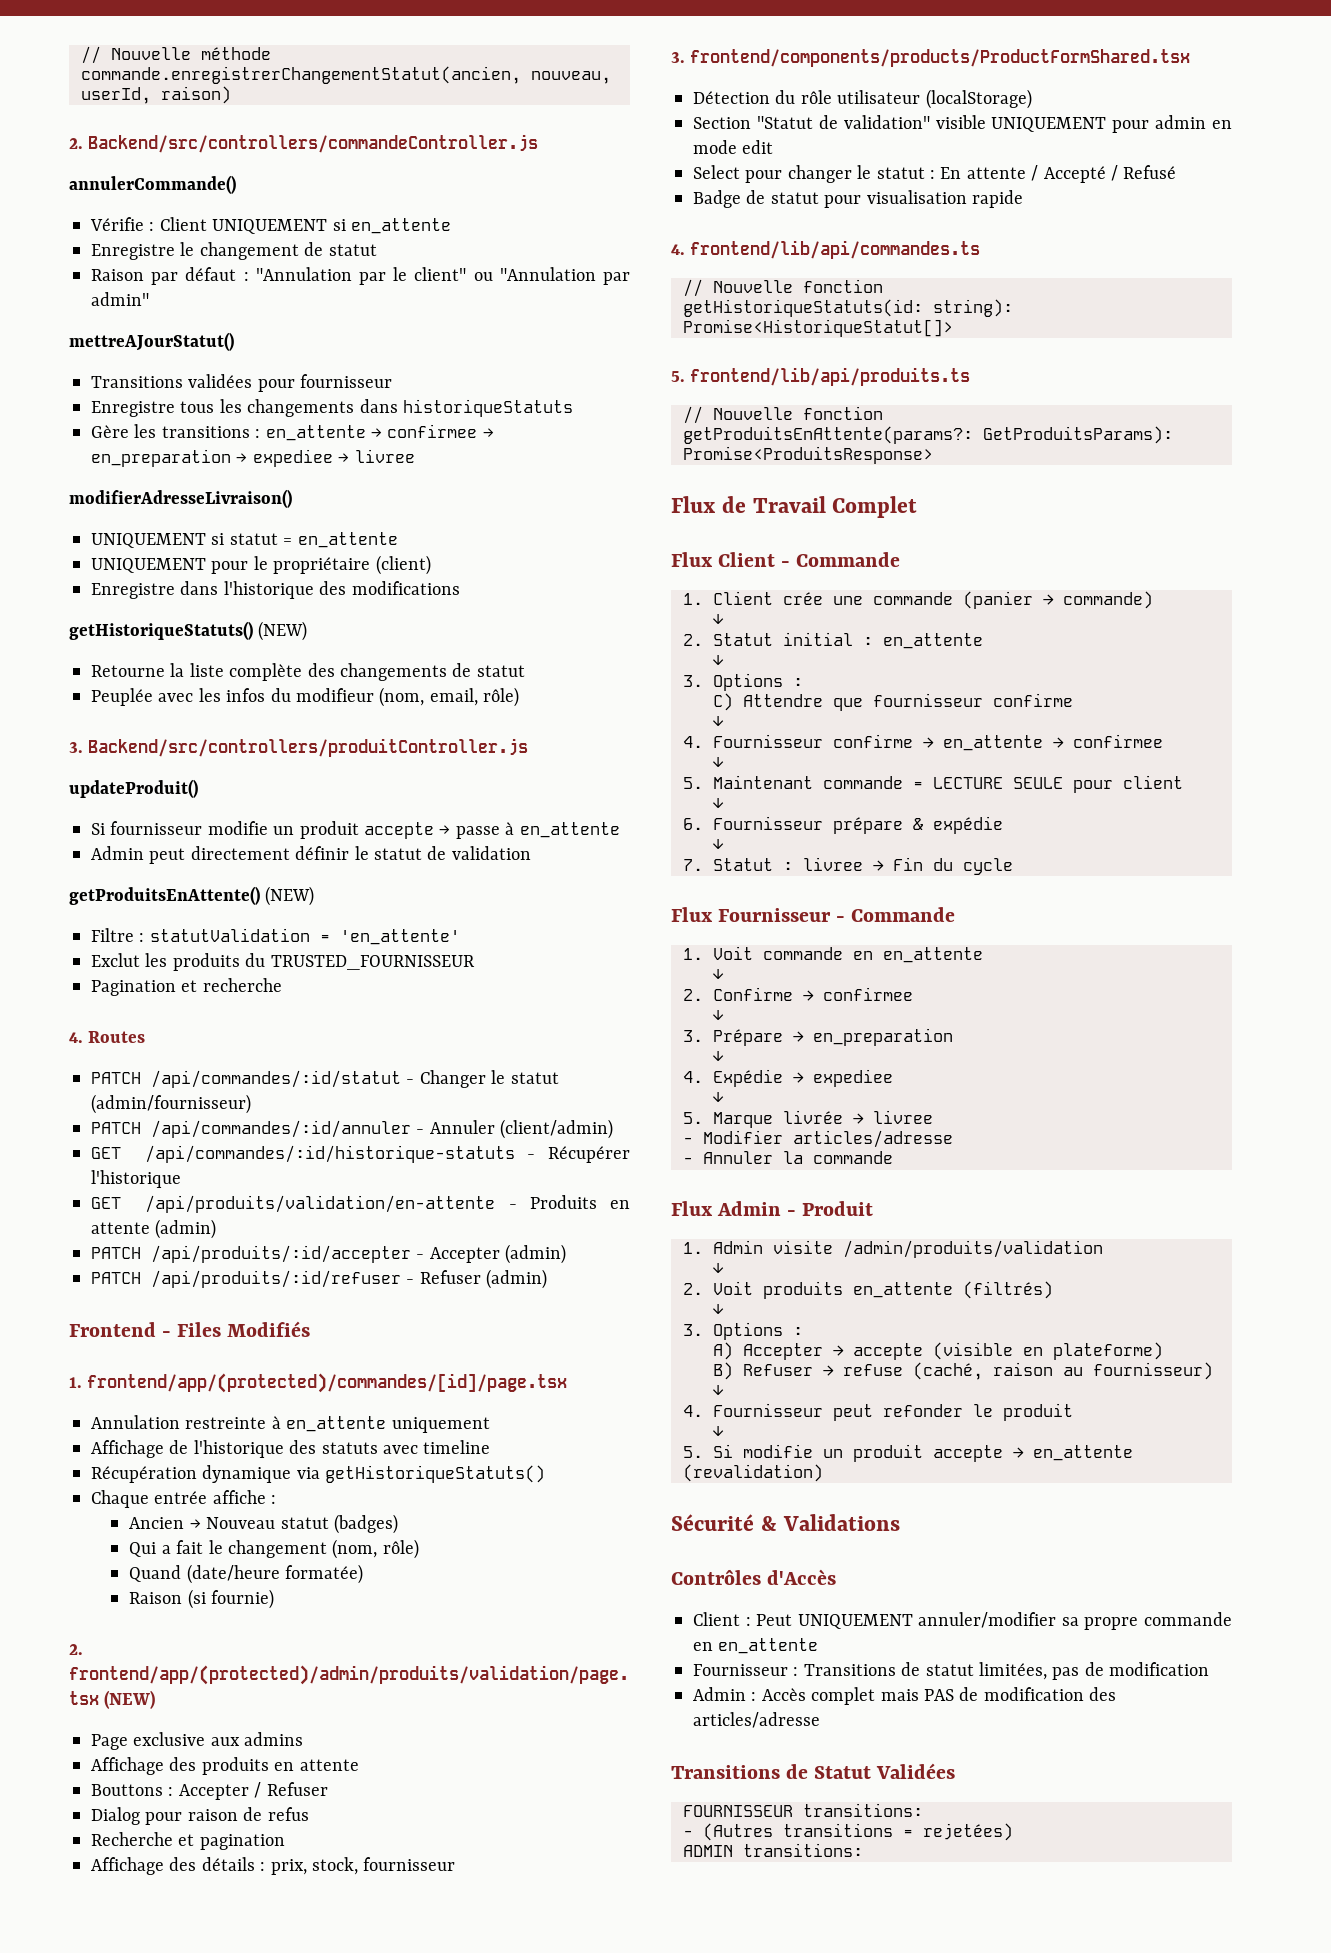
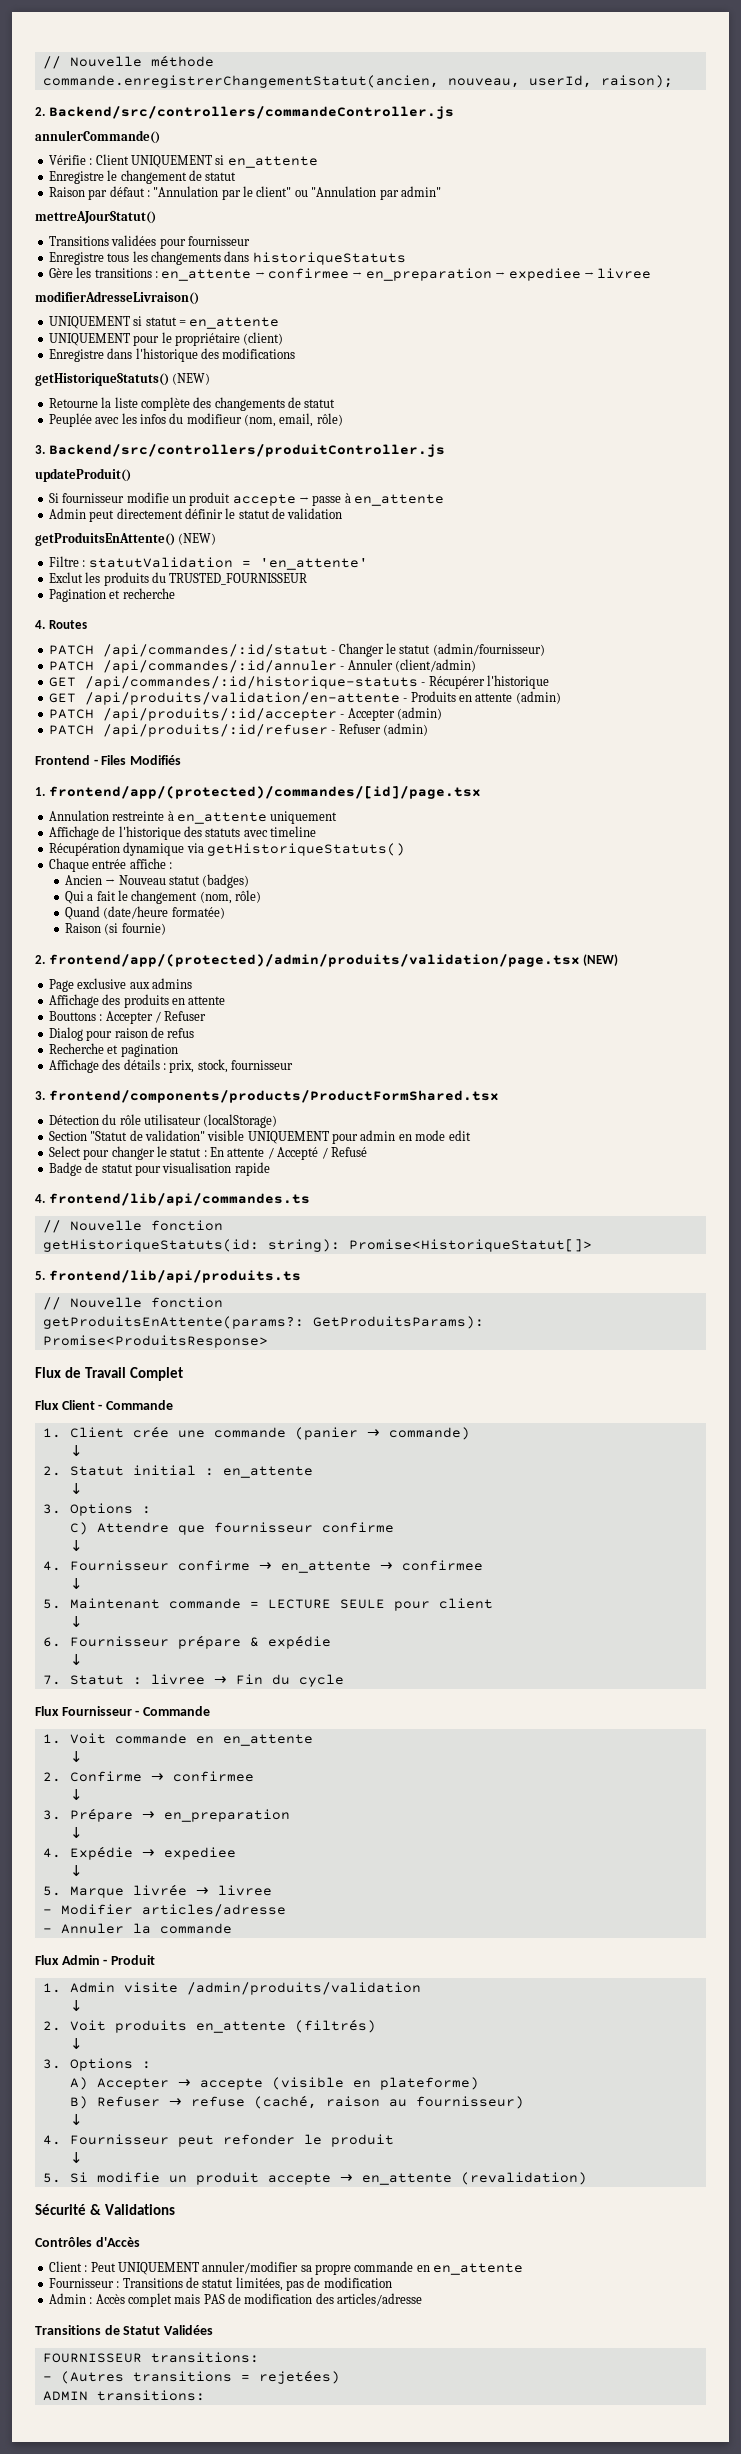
- commande.enregistrerChangementStatut(ancien, nouveau, userId, raison)
+ commande.enregistrerChangementStatut(ancien, nouveau, userId, raison);

